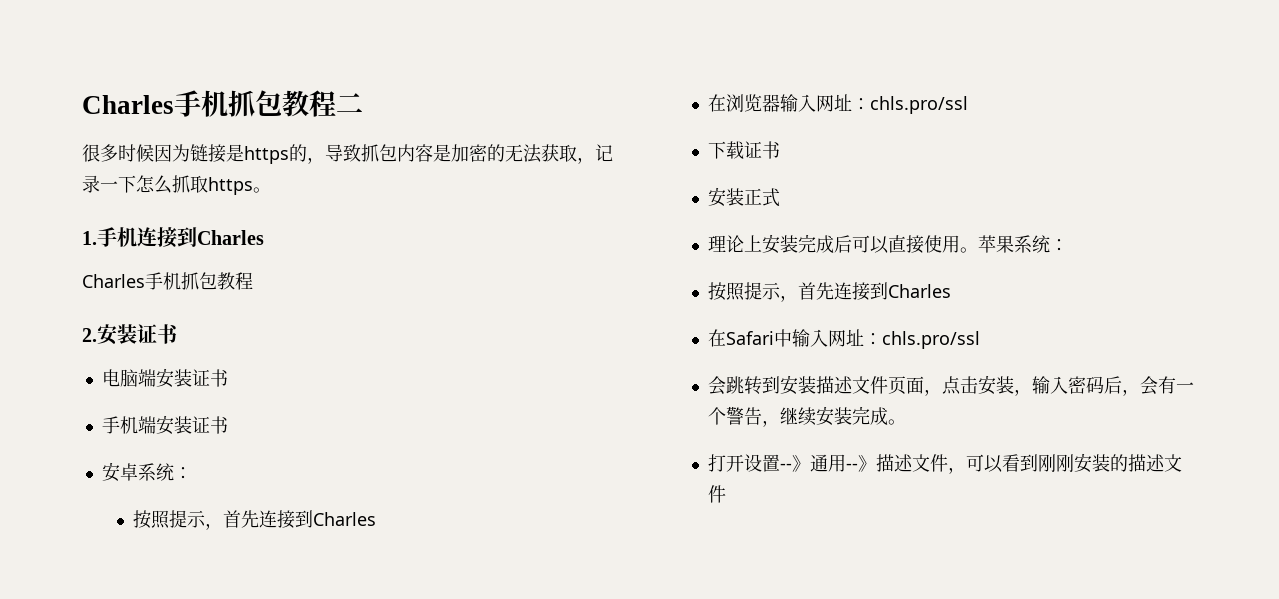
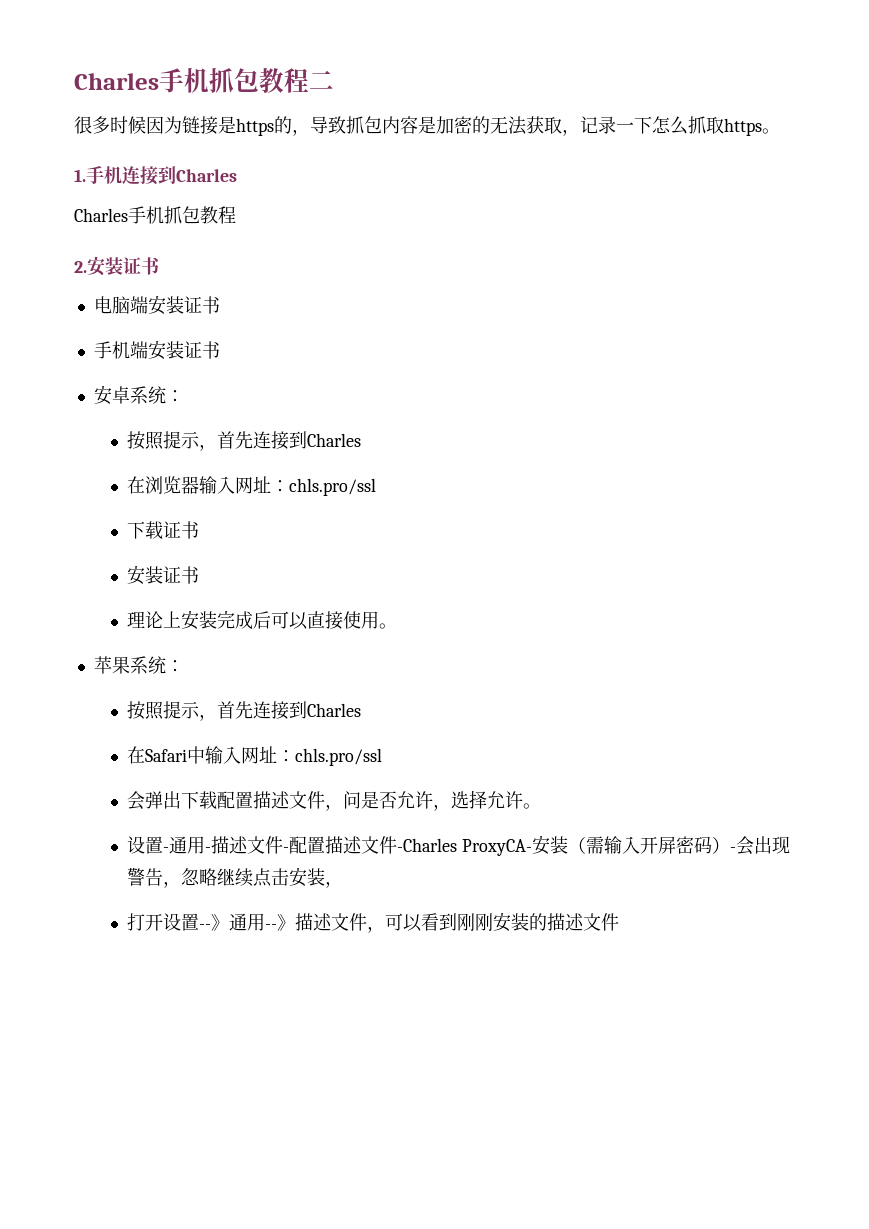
  下载证书
- 安装正式
+ 安装证书
- 理论上安装完成后可以直接使用。苹果系统：
+ 理论上安装完成后可以直接使用。
+ 苹果系统：
- 会跳转到安装描述文件页面，点击安装，输入密码后，会有一个警告，继续安装完成。
+ 会弹出下载配置描述文件，问是否允许，选择允许。
+ 设置-通用-描述文件-配置描述文件-Charles ProxyCA-安装（需输入开屏密码）-会出现警告，忽略继续点击安装，

